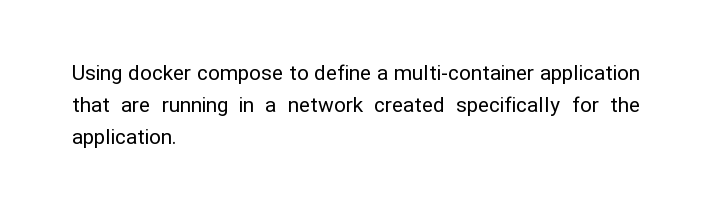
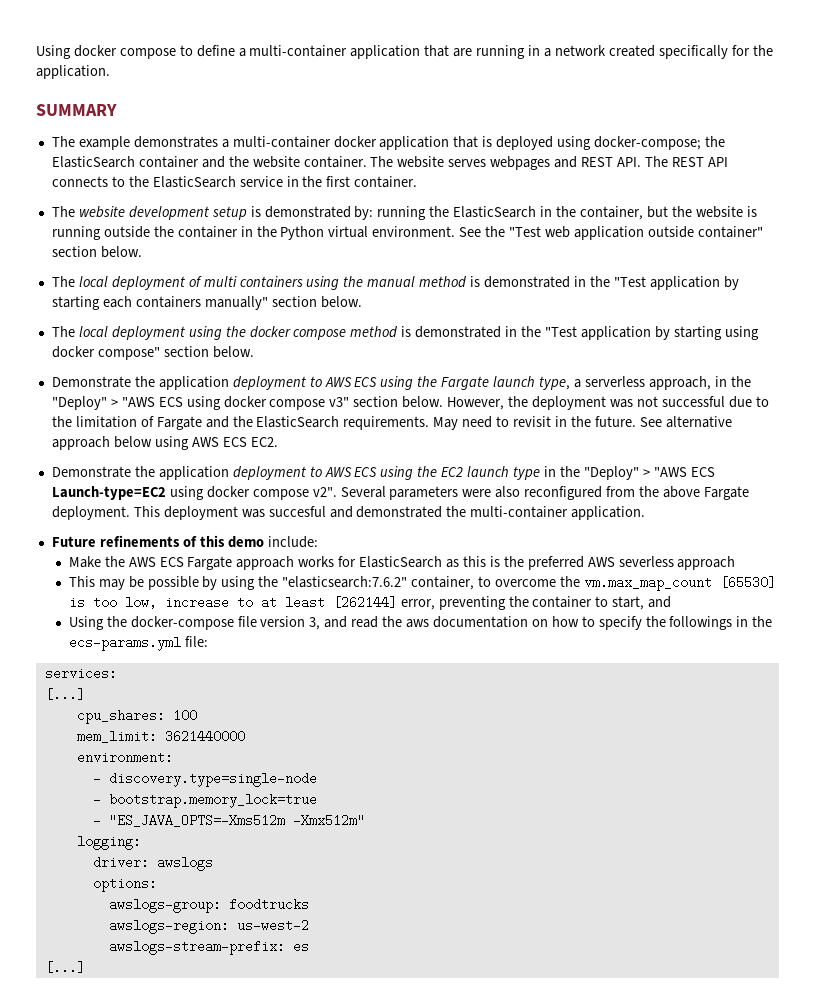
+ SUMMARY
+ The example demonstrates a multi-container docker application that is deployed using docker-compose; the ElasticSearch container and the website container. The website serves webpages and REST API. The REST API connects to the ElasticSearch service in the first container.
+ The website development setup is demonstrated by: running the ElasticSearch in the container, but the website is running outside the container in the Python virtual environment. See the "Test web application outside container" section below.
+ The local deployment of multi containers using the manual method is demonstrated in the "Test application by starting each containers manually" section below.
+ The local deployment using the docker compose method is demonstrated in the "Test application by starting using docker compose" section below.
+ Demonstrate the application deployment to AWS ECS using the Fargate launch type, a serverless approach, in the "Deploy" > "AWS ECS using docker compose v3" section below. However, the deployment was not successful due to the limitation of Fargate and the ElasticSearch requirements. May need to revisit in the future. See alternative approach below using AWS ECS EC2.
+ Demonstrate the application deployment to AWS ECS using the EC2 launch type in the "Deploy" > "AWS ECS Launch-type=EC2 using docker compose v2". Several parameters were also reconfigured from the above Fargate deployment. This deployment was succesful and demonstrated the multi-container application.
+ Future refinements of this demo include:
+ Make the AWS ECS Fargate approach works for ElasticSearch as this is the preferred AWS severless approach
+ This may be possible by using the "elasticsearch:7.6.2" container, to overcome the vm.max_map_count [65530] is too low, increase to at least [262144] error, preventing the container to start, and
+ Using the docker-compose file version 3, and read the aws documentation on how to specify the followings in the ecs-params.yml file:
+ services:
+ [...]
+ cpu_shares: 100
+ mem_limit: 3621440000
+ environment:
+ - discovery.type=single-node
+ - bootstrap.memory_lock=true
+ - "ES_JAVA_OPTS=-Xms512m -Xmx512m"
+ logging:
+ driver: awslogs
+ options:
+ awslogs-group: foodtrucks
+ awslogs-region: us-west-2
+ awslogs-stream-prefix: es
+ [...]

